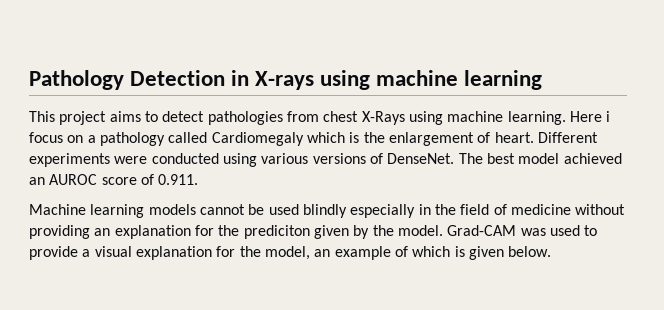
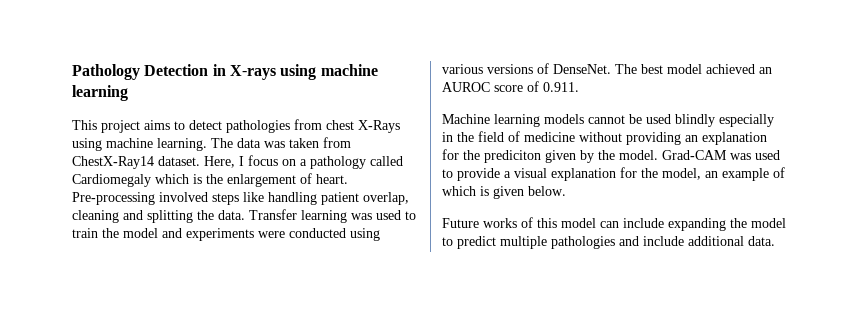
- Here i focus on a pathology called Cardiomegaly which is the enlargement of heart.
+ The data was taken from ChestX-Ray14 dataset. Here, I focus on a pathology called Cardiomegaly which is the enlargement of heart.
- Different experiments were conducted using various versions of DenseNet.
+ Pre-processing involved steps like handling patient overlap, cleaning and splitting the data. Transfer learning was used to train the model and experiments were conducted using various versions of DenseNet.
+ Future works of this model can include expanding the model to predict multiple pathologies and include additional data.

